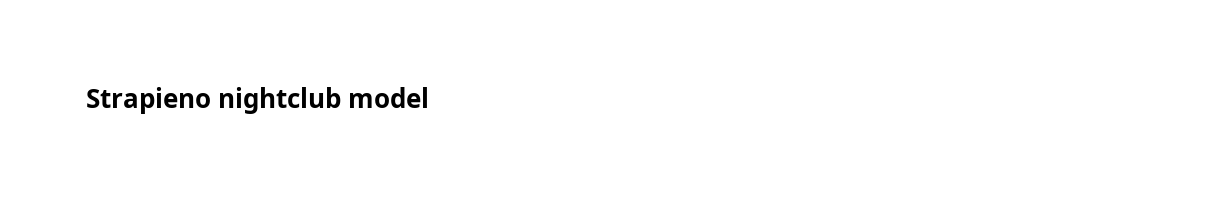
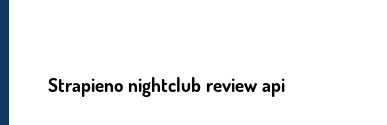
- Strapieno nightclub model
+ Strapieno nightclub review api

